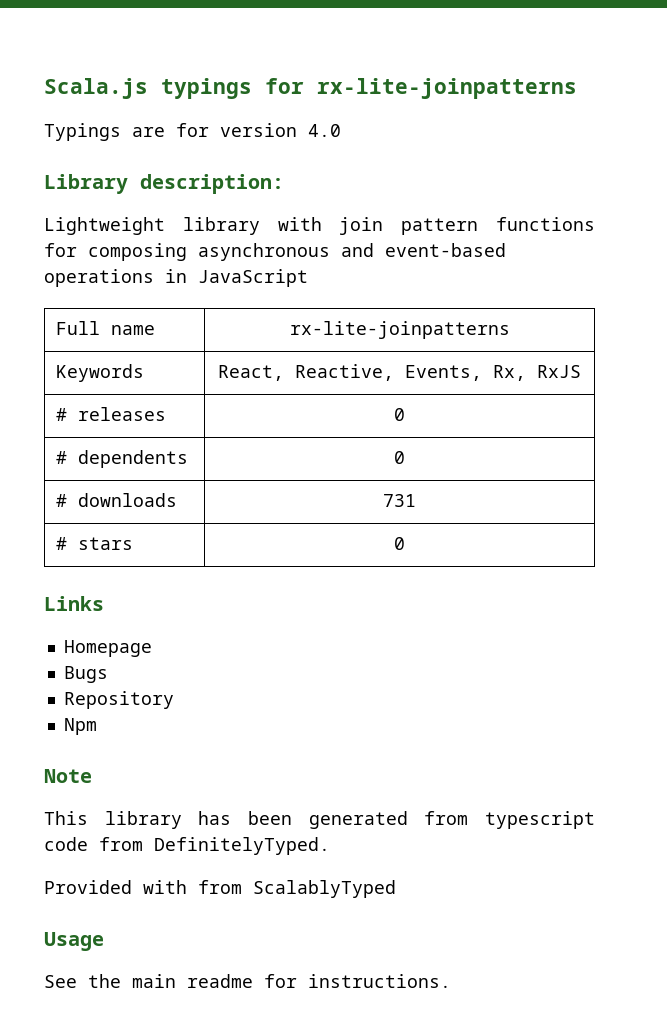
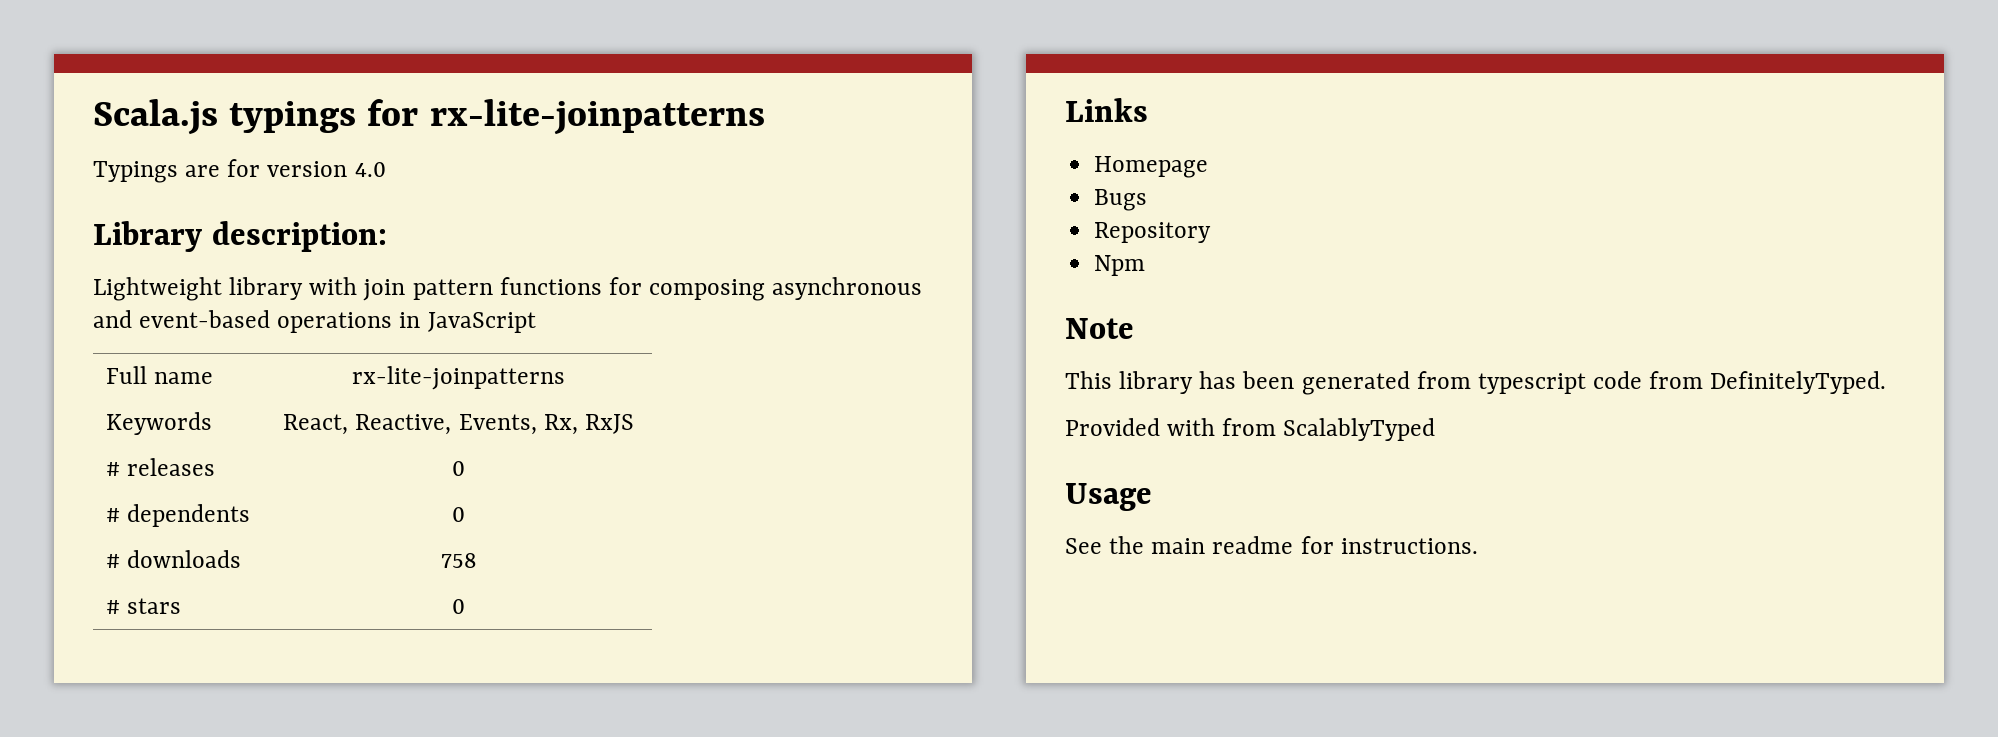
- # downloads | 731
+ # downloads | 758

